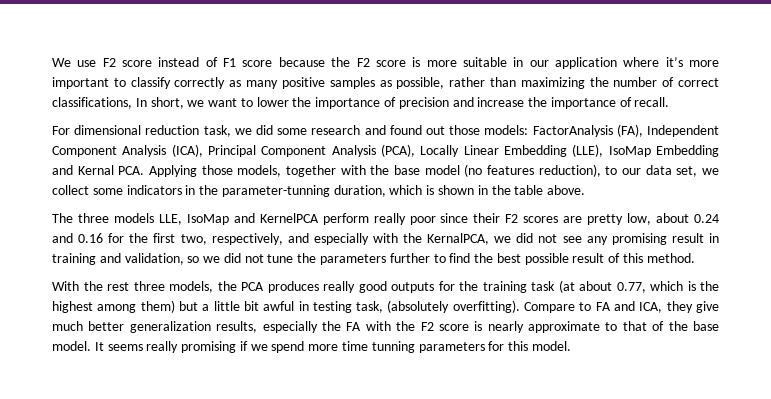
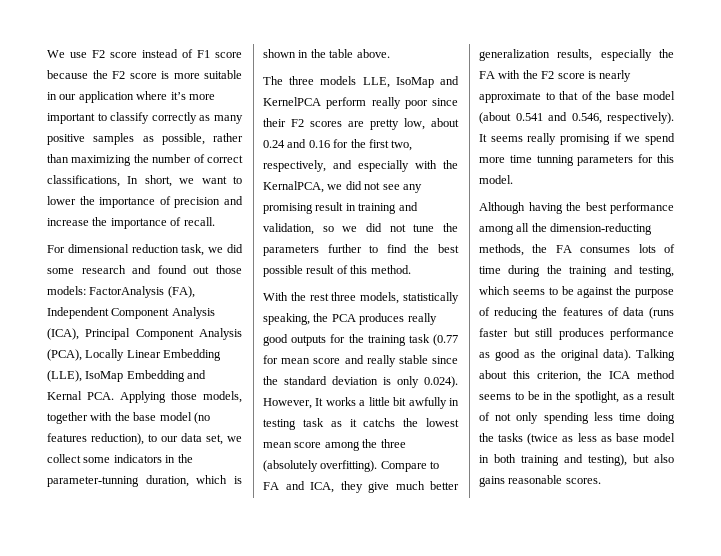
- With the rest three models, the PCA produces really good outputs for the training task (at about 0.77, which is the highest among them) but a little bit awful in testing task, (absolutely overfitting).
+ With the rest three models, statistically speaking, the PCA produces really good outputs for the training task (0.77 for mean score and really stable since the standard deviation is only 0.024). However, It works a little bit awfully in testing task as it catchs the lowest mean score among the three (absolutely overfitting).
- Compare to FA and ICA, they give much better generalization results, especially the FA with the F2 score is nearly approximate to that of the base model.
+ Compare to FA and ICA, they give much better generalization results, especially the FA with the F2 score is nearly approximate to that of the base model (about 0.541 and 0.546, respectively).
+ Although having the best performance among all the dimension-reducting methods, the FA consumes lots of time during the training and testing, which seems to be against the purpose of reducing the features of data (runs faster but still produces performance as good as the original data). Talking about this criterion, the ICA method seems to be in the spotlight, as a result of not only spending less time doing the tasks (twice as less as base model in both training and testing), but also gains reasonable scores.

